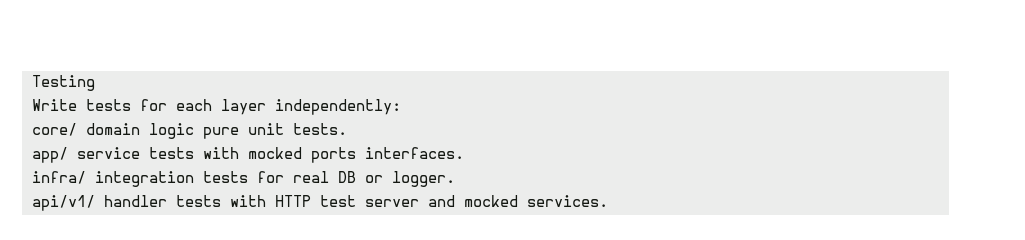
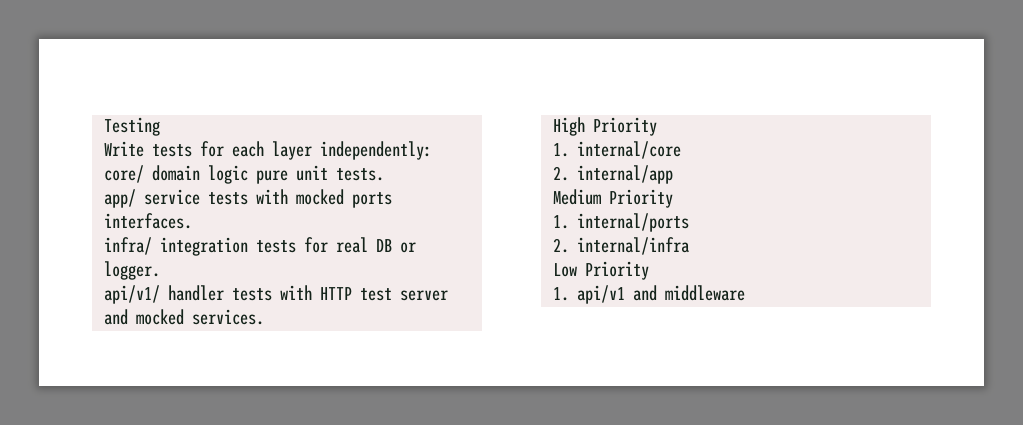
+ High Priority
+ 1. internal/core
+ 2. internal/app
+ Medium Priority
+ 1. internal/ports
+ 2. internal/infra
+ Low Priority
+ 1. api/v1 and middleware

